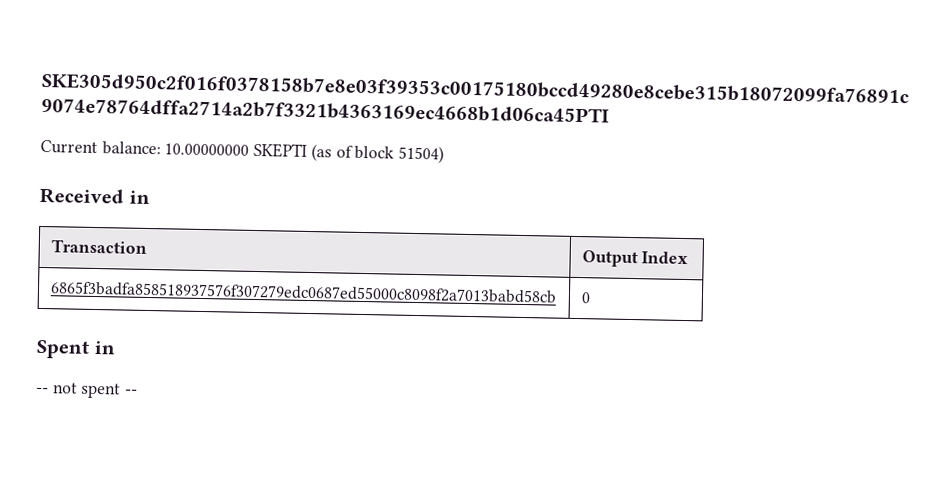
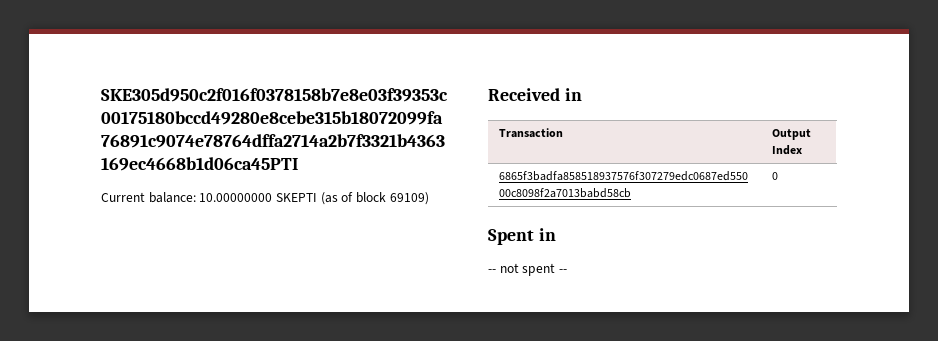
- Current balance: 10.00000000 SKEPTI (as of block 51504)
+ Current balance: 10.00000000 SKEPTI (as of block 69109)

